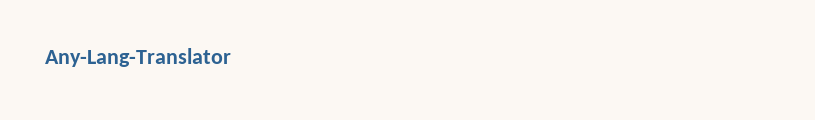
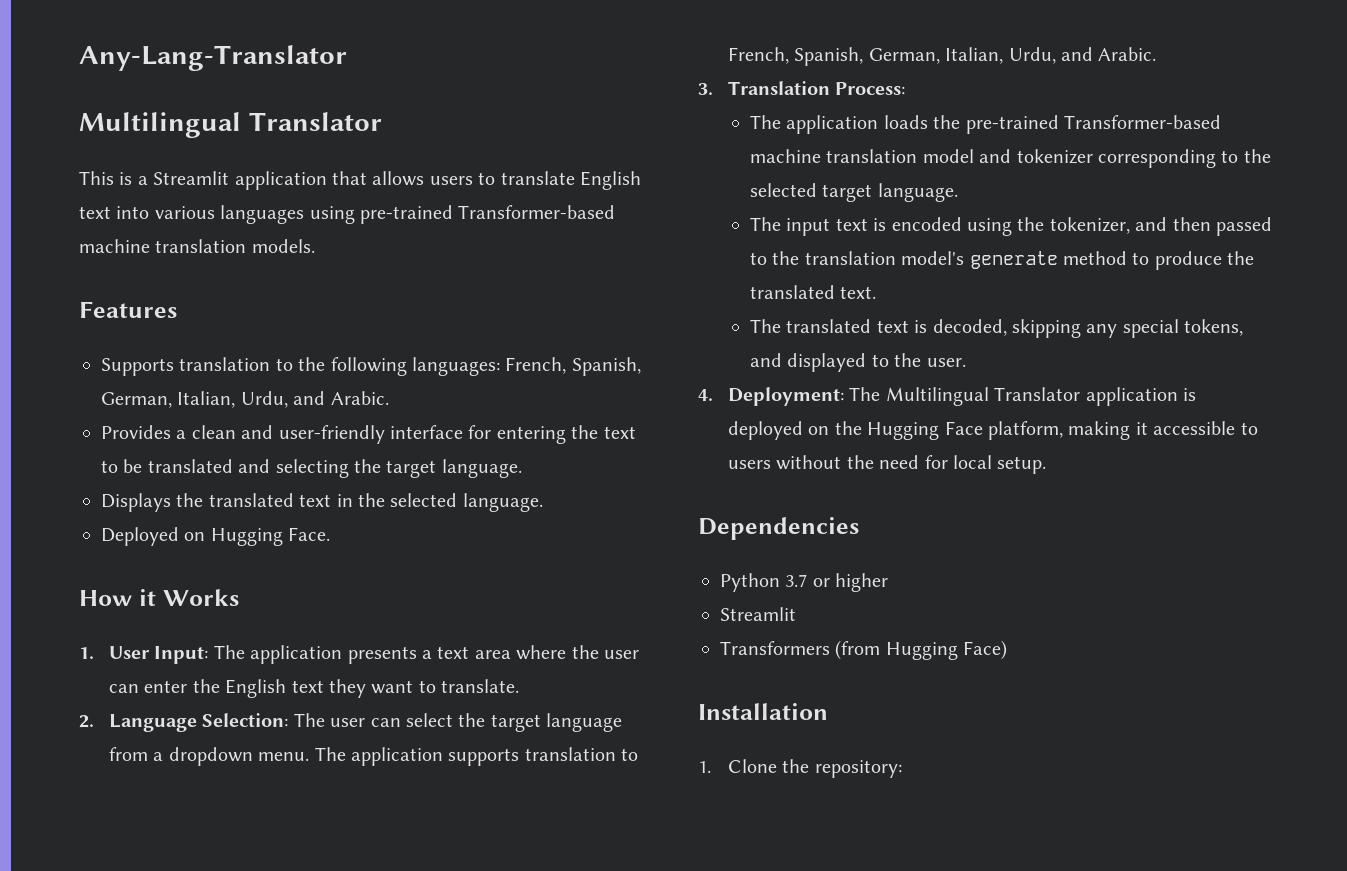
  Any-Lang-Translator
+ Multilingual Translator
+ This is a Streamlit application that allows users to translate English text into various languages using pre-trained Transformer-based machine translation models.
+ Features
+ Supports translation to the following languages: French, Spanish, German, Italian, Urdu, and Arabic.
+ Provides a clean and user-friendly interface for entering the text to be translated and selecting the target language.
+ Displays the translated text in the selected language.
+ Deployed on Hugging Face.
+ How it Works
+ 1. User Input: The application presents a text area where the user can enter the English text they want to translate.
+ 2. Language Selection: The user can select the target language from a dropdown menu. The application supports translation to French, Spanish, German, Italian, Urdu, and Arabic.
+ 3. Translation Process:
+ The application loads the pre-trained Transformer-based machine translation model and tokenizer corresponding to the selected target language.
+ The input text is encoded using the tokenizer, and then passed to the translation model's generate method to produce the translated text.
+ The translated text is decoded, skipping any special tokens, and displayed to the user.
+ 4. Deployment: The Multilingual Translator application is deployed on the Hugging Face platform, making it accessible to users without the need for local setup.
+ Dependencies
+ Python 3.7 or higher
+ Streamlit
+ Transformers (from Hugging Face)
+ Installation
+ 1. Clone the repository:

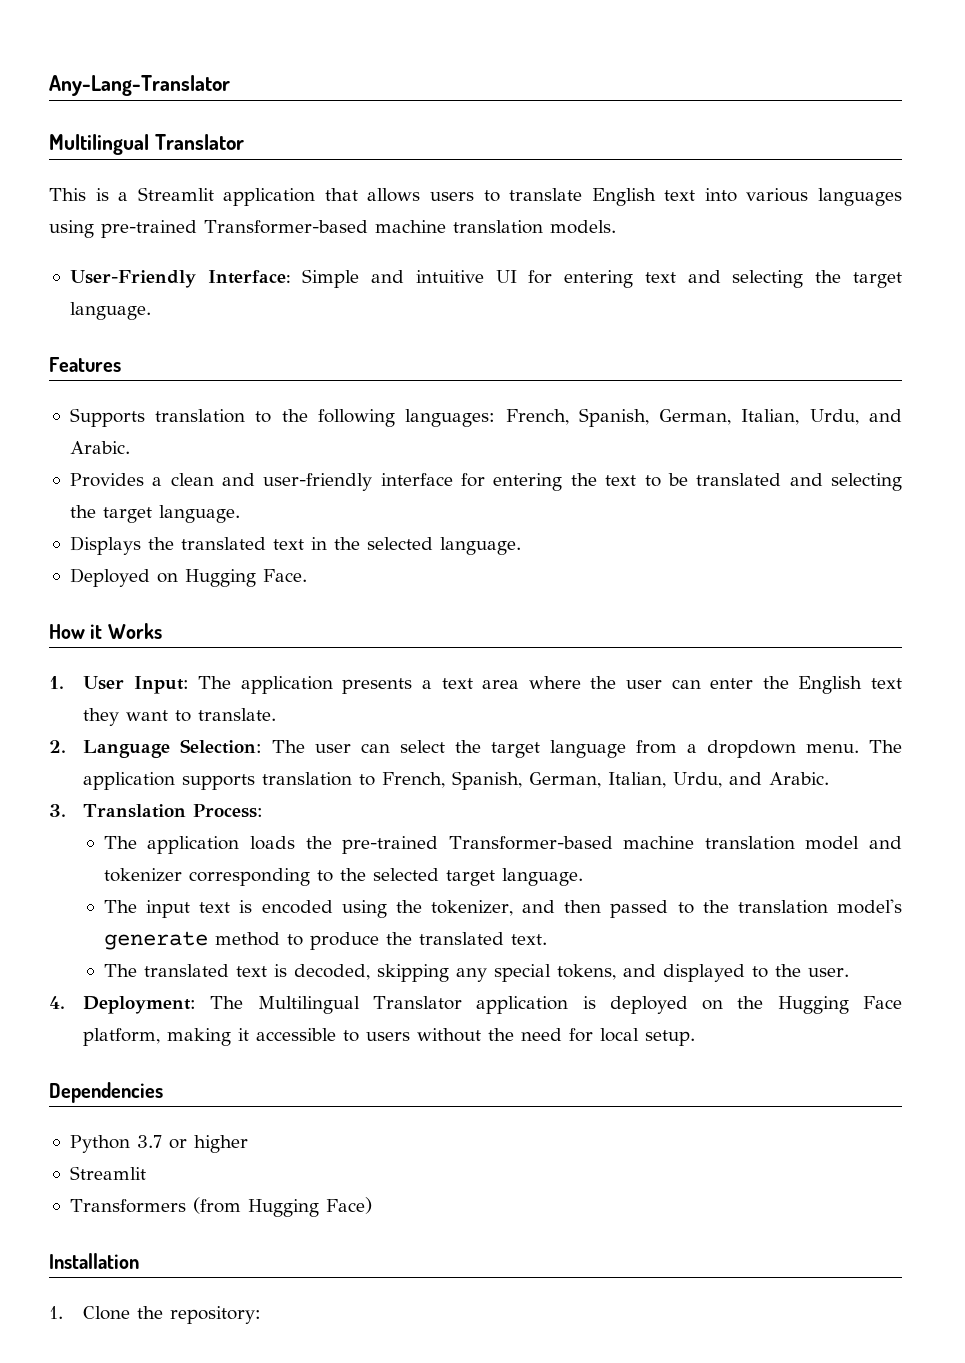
+ User-Friendly Interface: Simple and intuitive UI for entering text and selecting the target language.

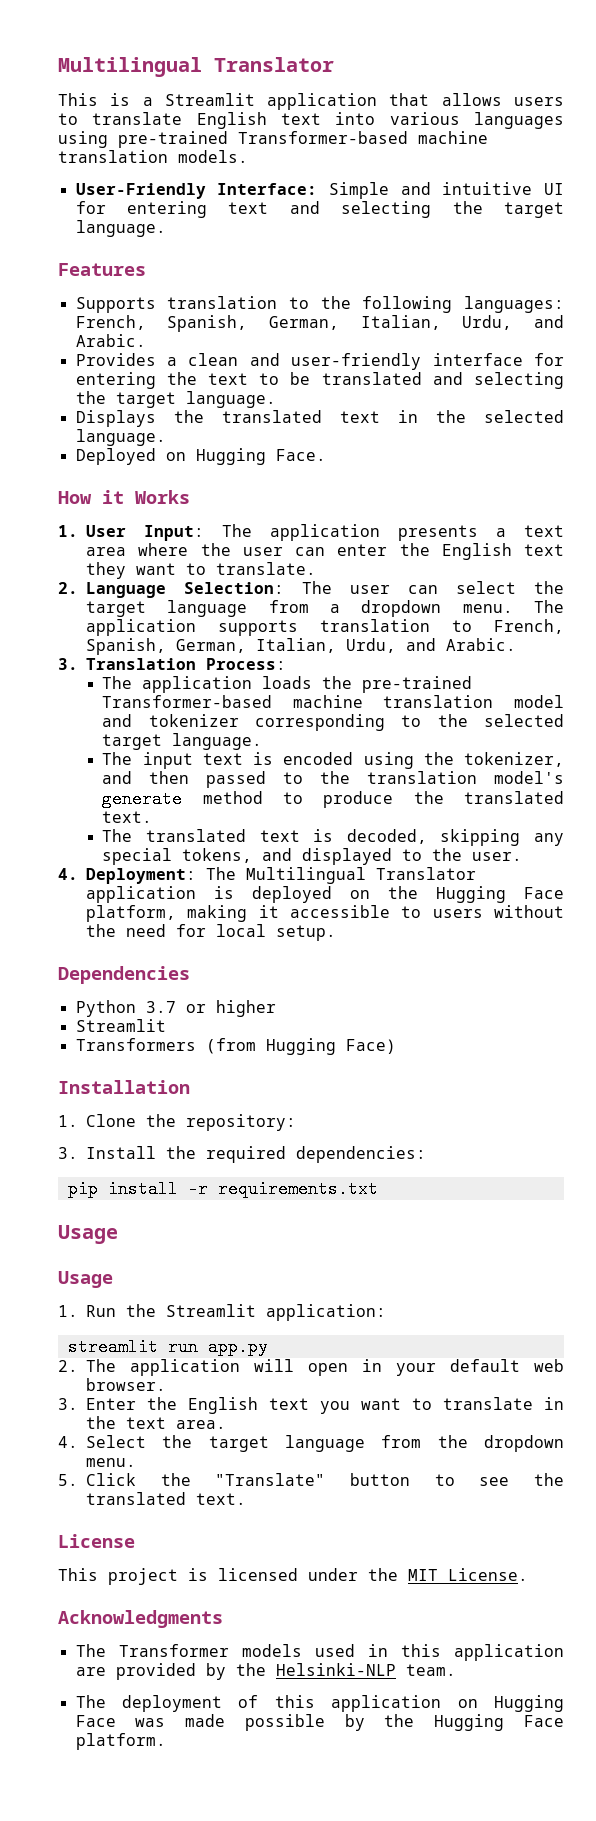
- Any-Lang-Translator
+ 3. Install the required dependencies:
+ pip install -r requirements.txt
+ Usage
+ Usage
+ 1. Run the Streamlit application:
+ streamlit run app.py
+ 2. The application will open in your default web browser.
+ 3. Enter the English text you want to translate in the text area.
+ 4. Select the target language from the dropdown menu.
+ 5. Click the "Translate" button to see the translated text.
+ License
+ This project is licensed under the MIT License.
+ Acknowledgments
+ The Transformer models used in this application are provided by the Helsinki-NLP team.
+ The deployment of this application on Hugging Face was made possible by the Hugging Face platform.

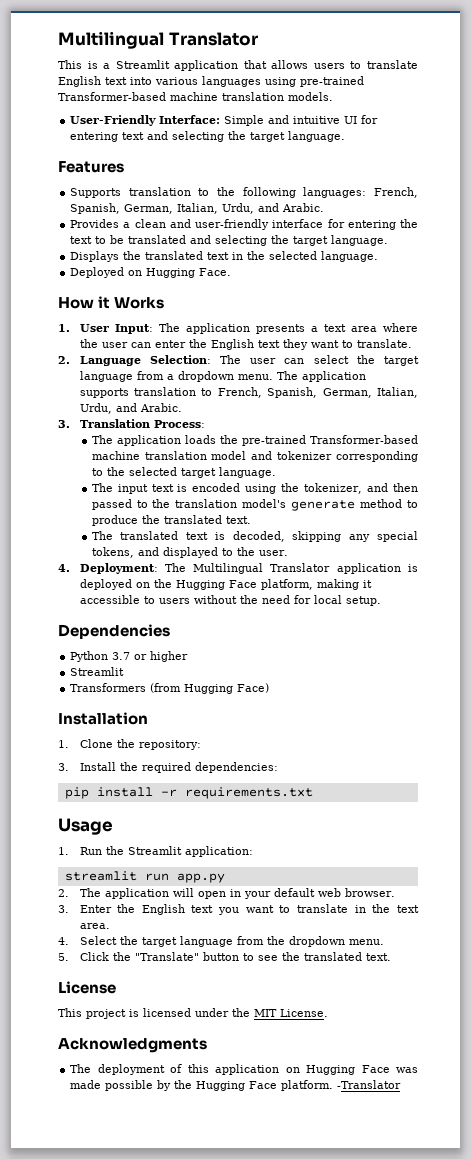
  pip install -r requirements.txt
- Usage
- The Transformer models used in this application are provided by the Helsinki-NLP team.
+ -Translator

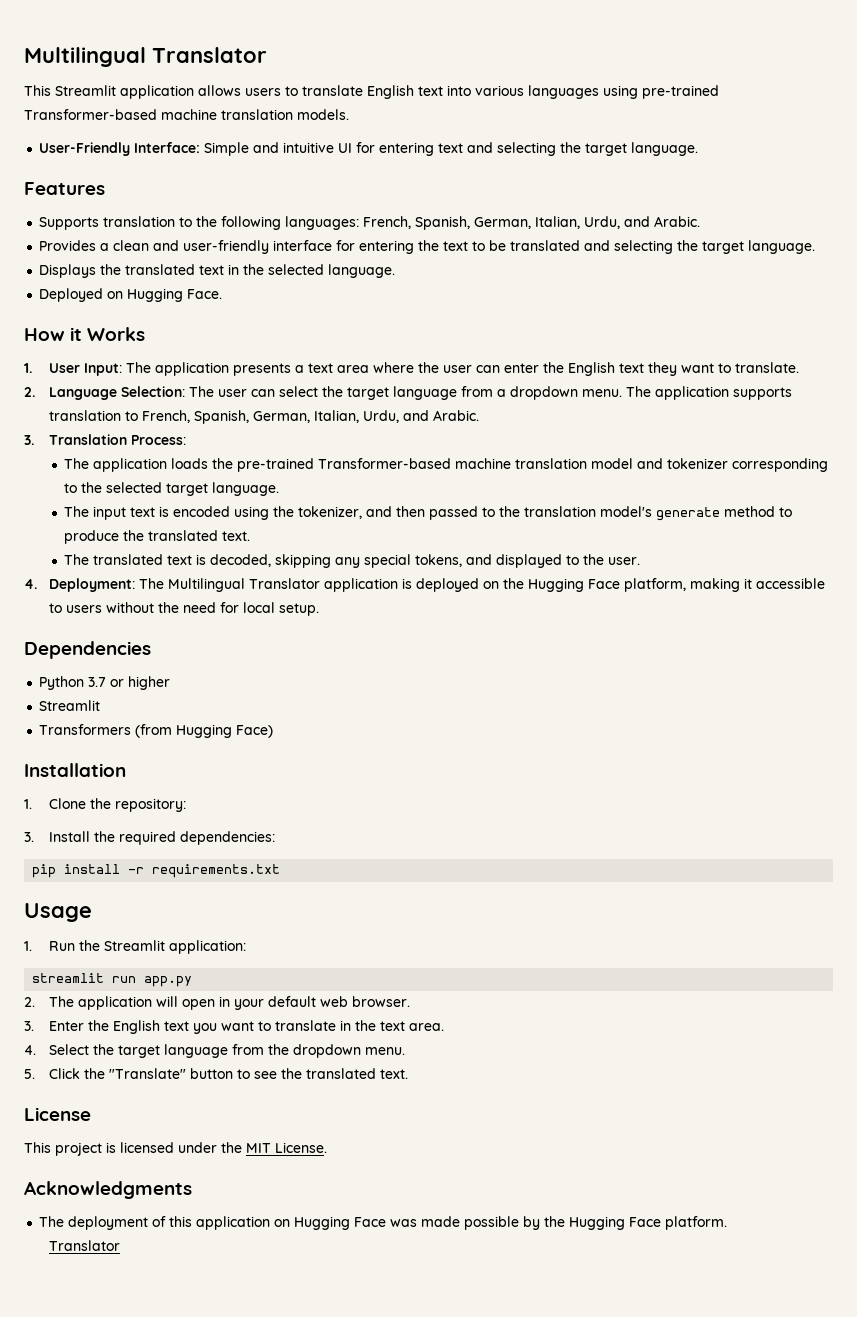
- This is a Streamlit application that allows users to translate English text into various languages using pre-trained Transformer-based machine translation models.
+ This Streamlit application allows users to translate English text into various languages using pre-trained Transformer-based machine translation models.
- The deployment of this application on Hugging Face was made possible by the Hugging Face platform. -Translator
+ The deployment of this application on Hugging Face was made possible by the Hugging Face platform.
+ Translator

